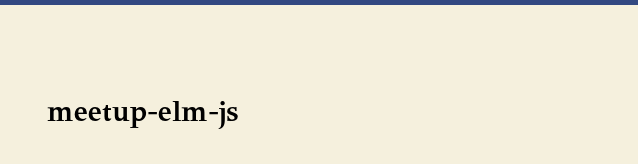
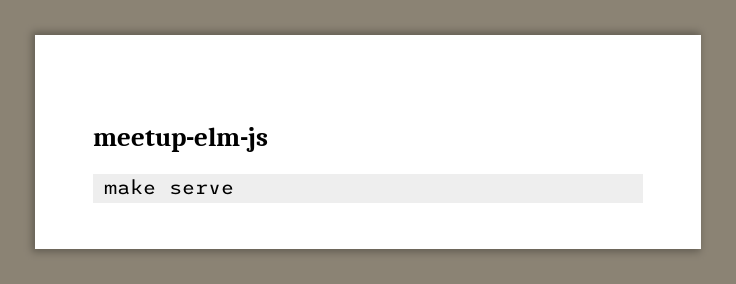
+ make serve

